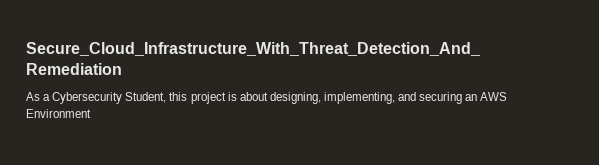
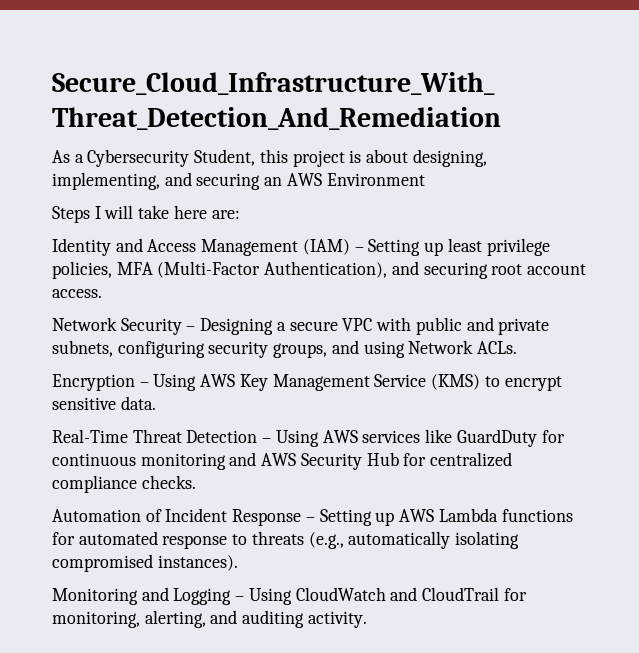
+ Steps I will take here are:
+ Identity and Access Management (IAM) – Setting up least privilege policies, MFA (Multi-Factor Authentication), and securing root account access.
+ Network Security – Designing a secure VPC with public and private subnets, configuring security groups, and using Network ACLs.
+ Encryption – Using AWS Key Management Service (KMS) to encrypt sensitive data.
+ Real-Time Threat Detection – Using AWS services like GuardDuty for continuous monitoring and AWS Security Hub for centralized compliance checks.
+ Automation of Incident Response – Setting up AWS Lambda functions for automated response to threats (e.g., automatically isolating compromised instances).
+ Monitoring and Logging – Using CloudWatch and CloudTrail for monitoring, alerting, and auditing activity.

